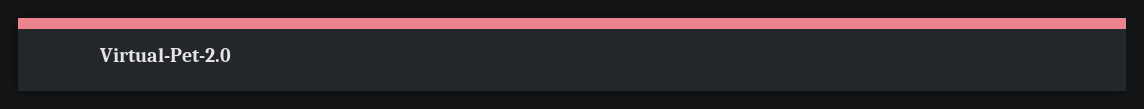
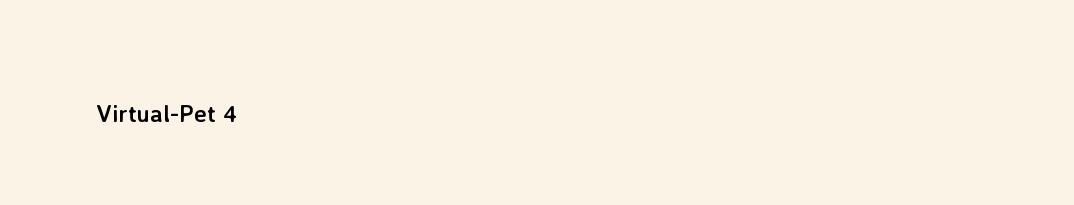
- Virtual-Pet-2.0
+ Virtual-Pet 4

